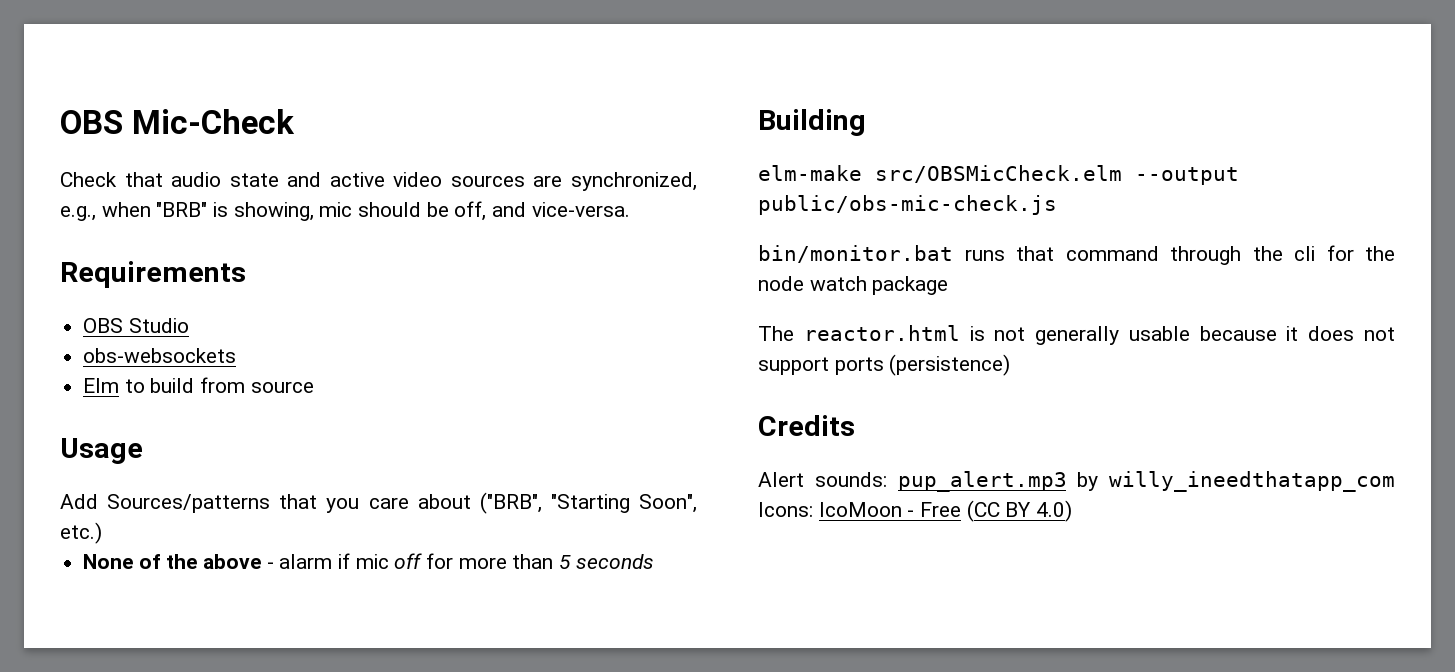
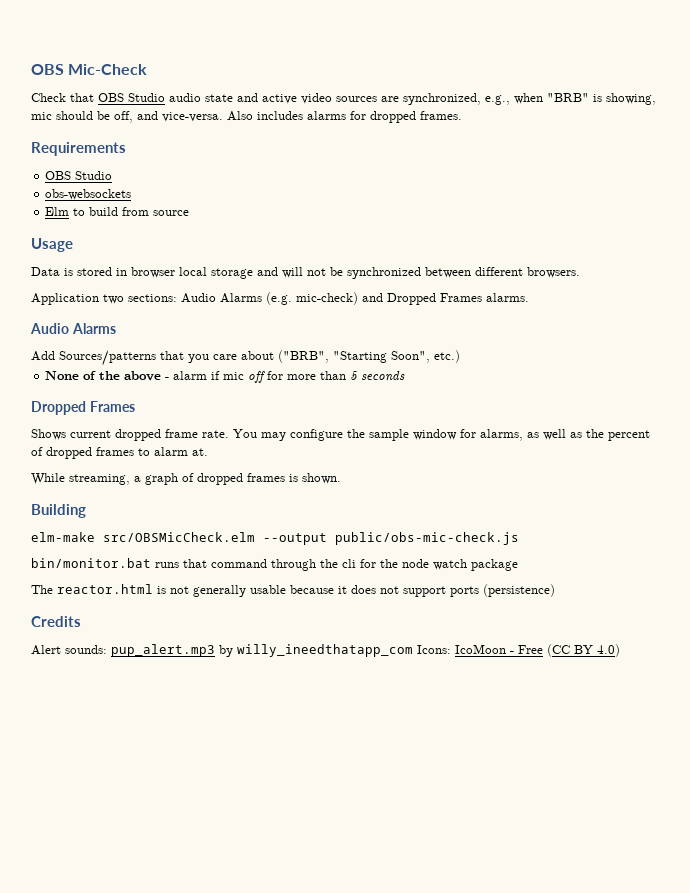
- Check that audio state and active video sources are synchronized, e.g., when "BRB" is showing, mic should be off, and vice-versa.
+ Check that OBS Studio audio state and active video sources are synchronized, e.g., when "BRB" is showing, mic should be off, and vice-versa. Also includes alarms for dropped frames.
+ Data is stored in browser local storage and will not be synchronized between different browsers.
+ Application two sections: Audio Alarms (e.g. mic-check) and Dropped Frames alarms.
+ Audio Alarms
  None of the above - alarm if mic off for more than 5 seconds
+ Dropped Frames
+ Shows current dropped frame rate. You may configure the sample window for alarms, as well as the percent of dropped frames to alarm at.
+ While streaming, a graph of dropped frames is shown.

